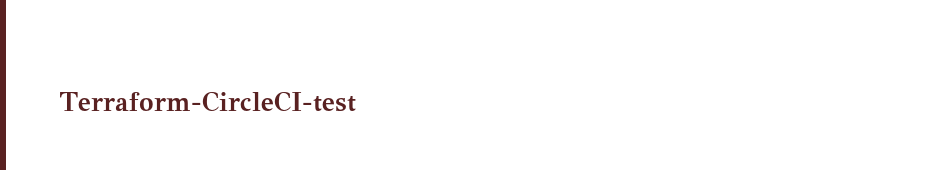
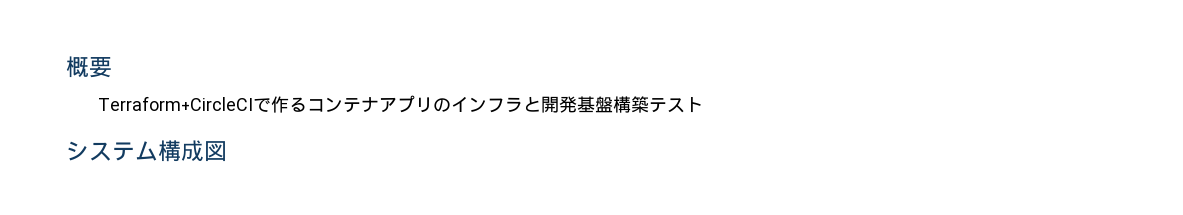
- Terraform-CircleCI-test
+ 概要
+ Terraform+CircleCIで作るコンテナアプリのインフラと開発基盤構築テスト
+ システム構成図

